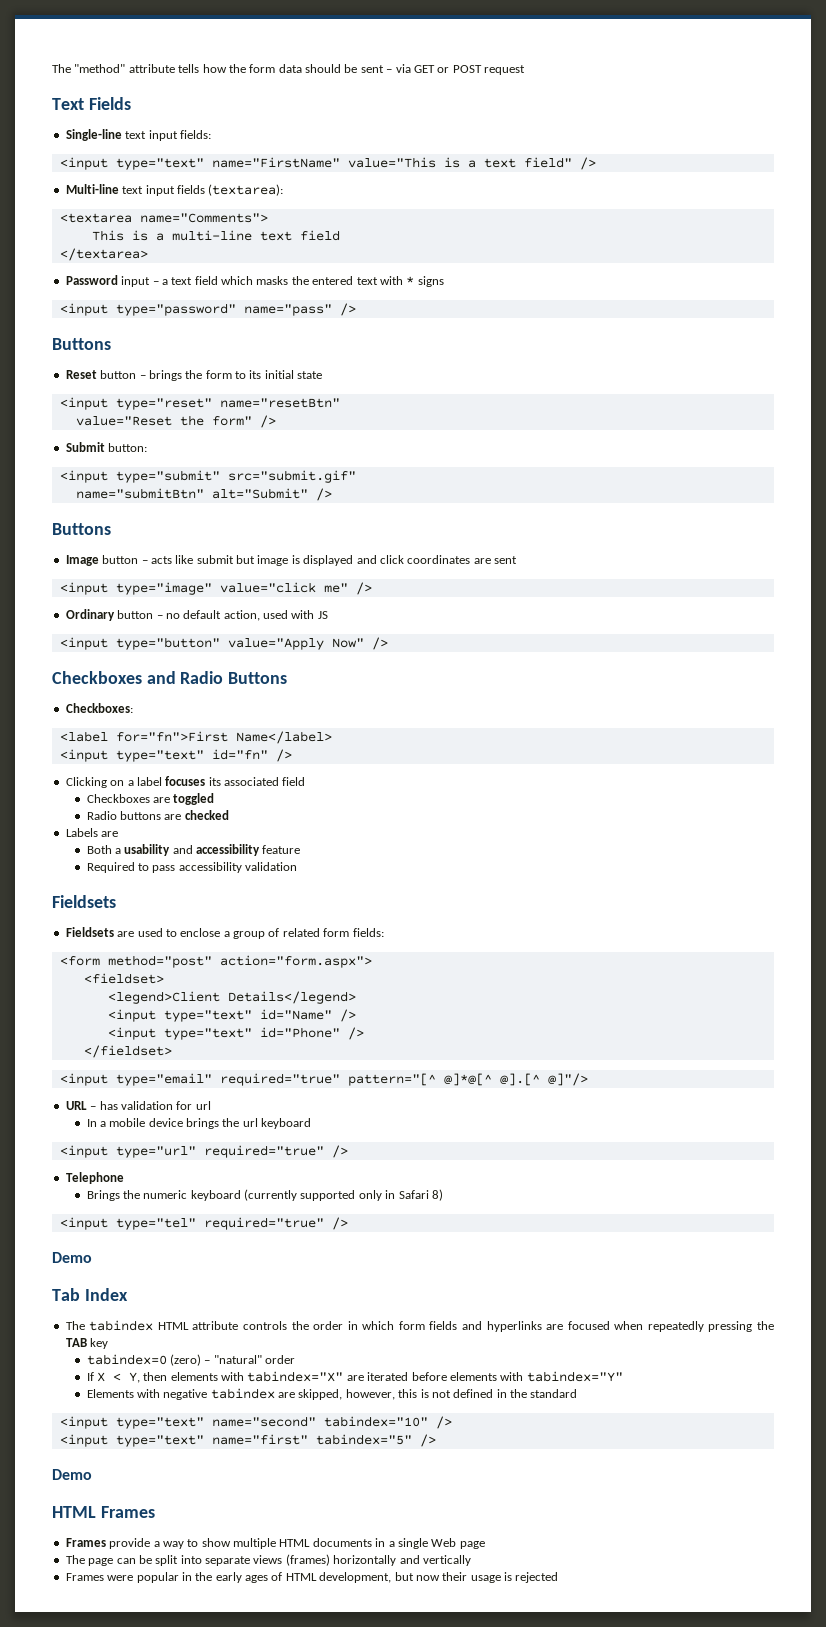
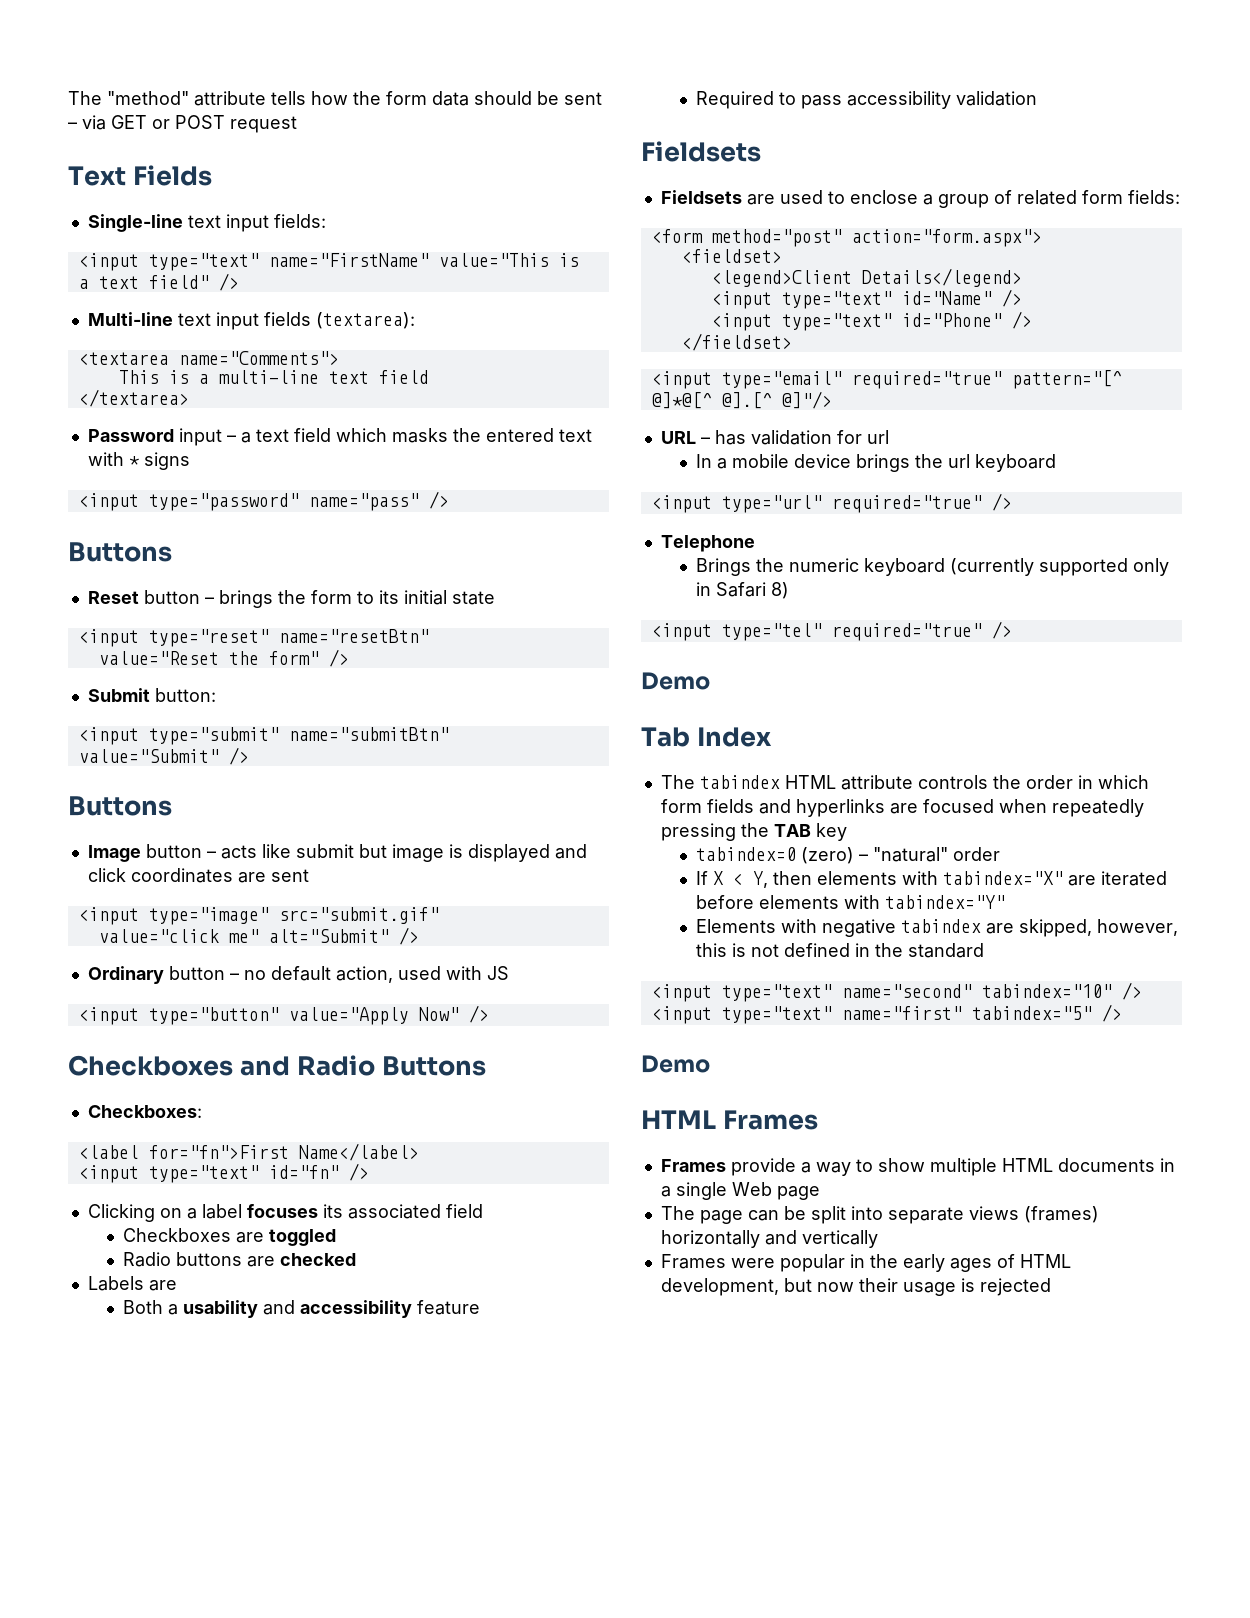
- <input type="submit" src="submit.gif"
- name="submitBtn" alt="Submit" />
+ <input type="submit" name="submitBtn" value="Submit" />
- <input type="image" value="click me" />
+ <input type="image" src="submit.gif"
+ value="click me" alt="Submit" />

